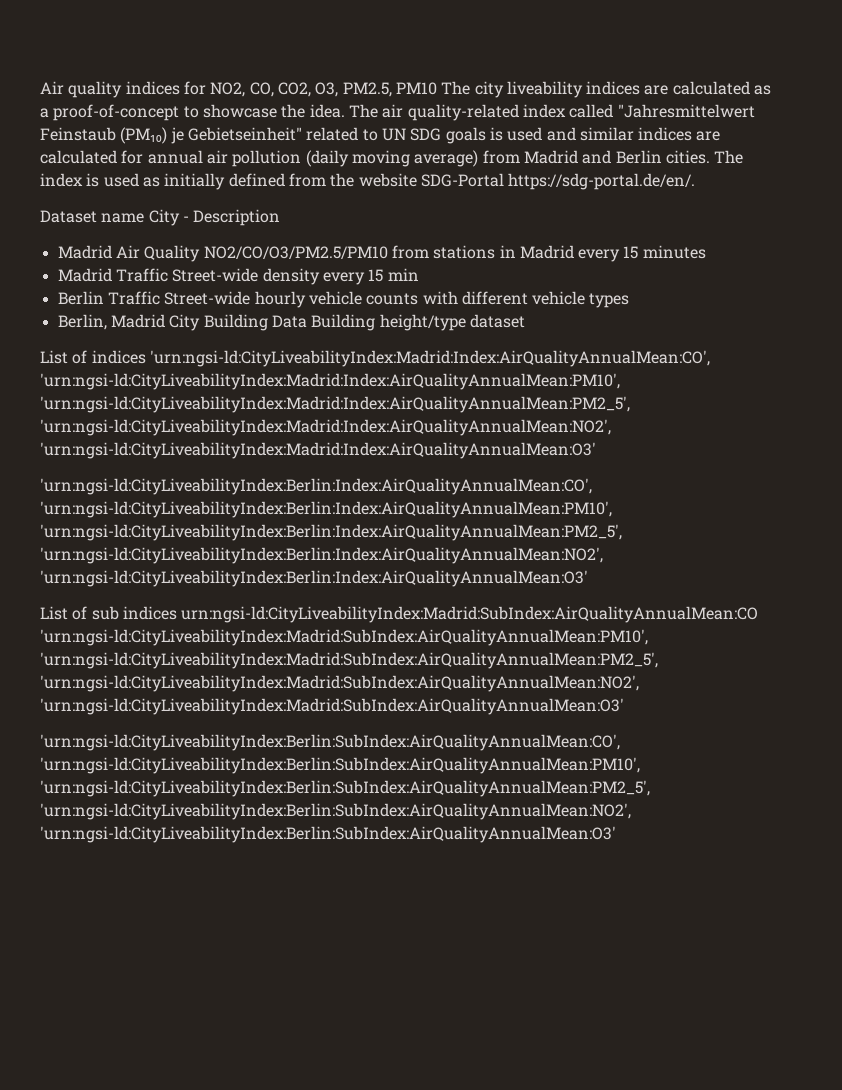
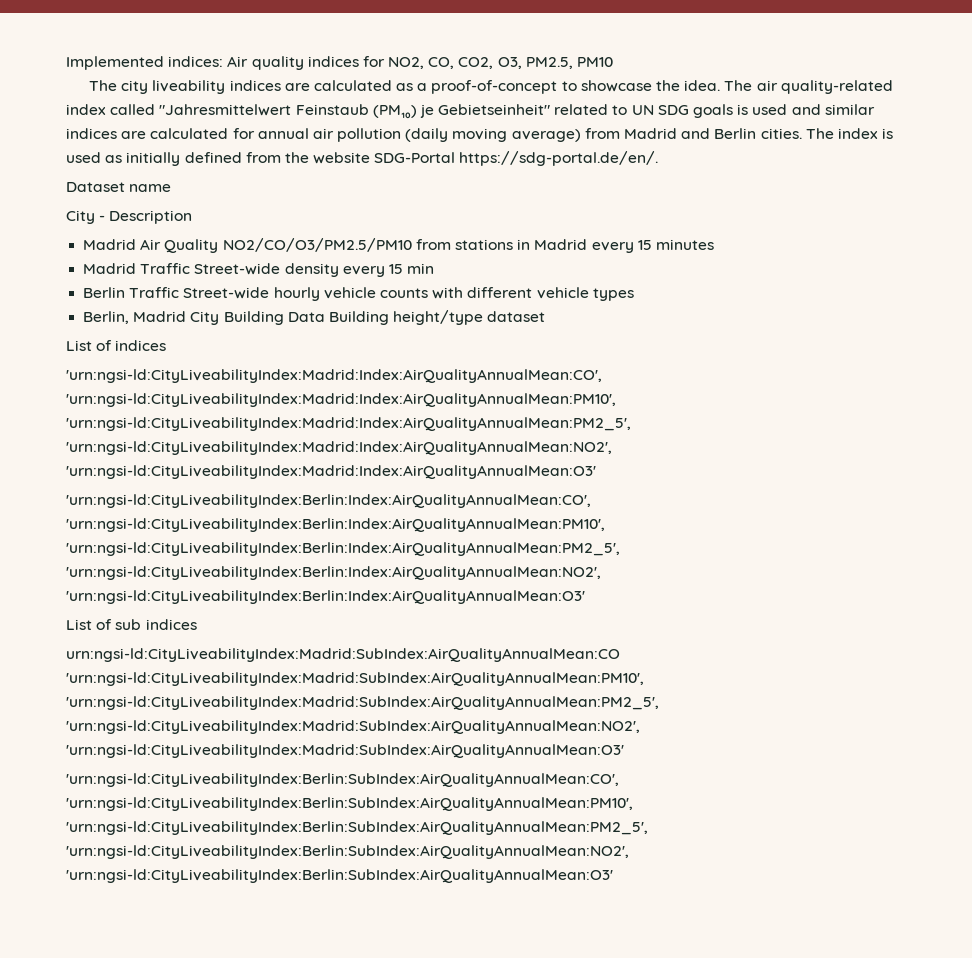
- Air quality indices for NO2, CO, CO2, O3, PM2.5, PM10 The city liveability indices are calculated as a proof-of-concept to showcase the idea.
+ Implemented indices: Air quality indices for NO2, CO, CO2, O3, PM2.5, PM10
+ The city liveability indices are calculated as a proof-of-concept to showcase the idea.
- Dataset name City - Description
+ Dataset name
+ City - Description
- List of indices 'urn:ngsi-ld:CityLiveabilityIndex:Madrid:Index:AirQualityAnnualMean:CO', 'urn:ngsi-ld:CityLiveabilityIndex:Madrid:Index:AirQualityAnnualMean:PM10', 'urn:ngsi-ld:CityLiveabilityIndex:Madrid:Index:AirQualityAnnualMean:PM2_5', 'urn:ngsi-ld:CityLiveabilityIndex:Madrid:Index:AirQualityAnnualMean:NO2', 'urn:ngsi-ld:CityLiveabilityIndex:Madrid:Index:AirQualityAnnualMean:O3'
+ List of indices
+ 'urn:ngsi-ld:CityLiveabilityIndex:Madrid:Index:AirQualityAnnualMean:CO', 'urn:ngsi-ld:CityLiveabilityIndex:Madrid:Index:AirQualityAnnualMean:PM10', 'urn:ngsi-ld:CityLiveabilityIndex:Madrid:Index:AirQualityAnnualMean:PM2_5', 'urn:ngsi-ld:CityLiveabilityIndex:Madrid:Index:AirQualityAnnualMean:NO2', 'urn:ngsi-ld:CityLiveabilityIndex:Madrid:Index:AirQualityAnnualMean:O3'
- List of sub indices urn:ngsi-ld:CityLiveabilityIndex:Madrid:SubIndex:AirQualityAnnualMean:CO 'urn:ngsi-ld:CityLiveabilityIndex:Madrid:SubIndex:AirQualityAnnualMean:PM10', 'urn:ngsi-ld:CityLiveabilityIndex:Madrid:SubIndex:AirQualityAnnualMean:PM2_5', 'urn:ngsi-ld:CityLiveabilityIndex:Madrid:SubIndex:AirQualityAnnualMean:NO2', 'urn:ngsi-ld:CityLiveabilityIndex:Madrid:SubIndex:AirQualityAnnualMean:O3'
+ List of sub indices
+ urn:ngsi-ld:CityLiveabilityIndex:Madrid:SubIndex:AirQualityAnnualMean:CO 'urn:ngsi-ld:CityLiveabilityIndex:Madrid:SubIndex:AirQualityAnnualMean:PM10', 'urn:ngsi-ld:CityLiveabilityIndex:Madrid:SubIndex:AirQualityAnnualMean:PM2_5', 'urn:ngsi-ld:CityLiveabilityIndex:Madrid:SubIndex:AirQualityAnnualMean:NO2', 'urn:ngsi-ld:CityLiveabilityIndex:Madrid:SubIndex:AirQualityAnnualMean:O3'

